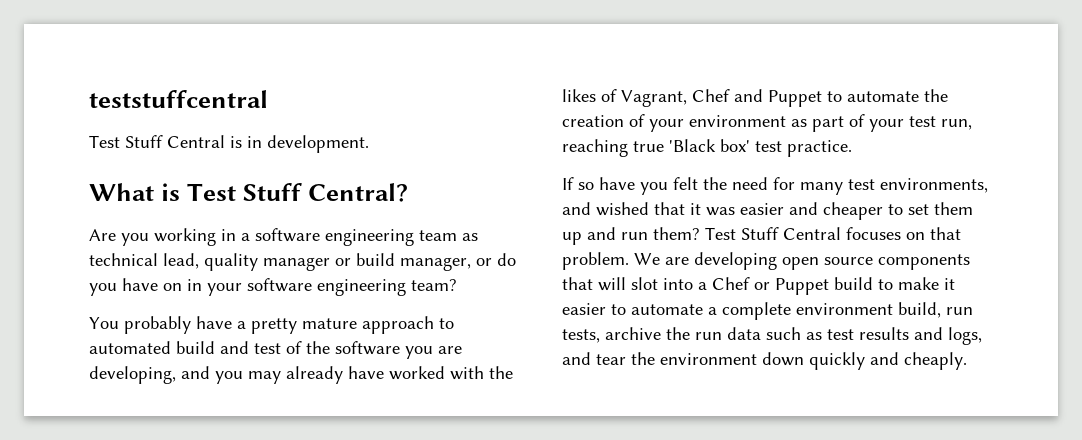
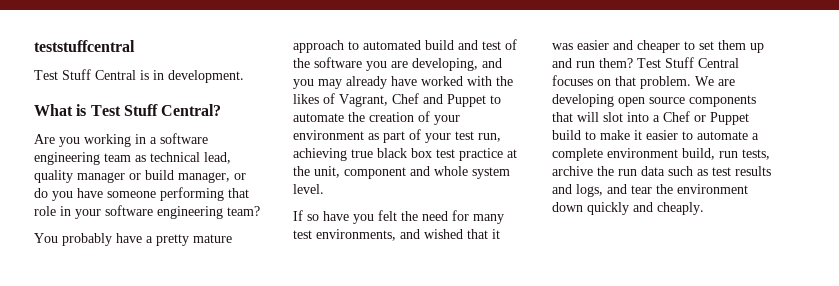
- Are you working in a software engineering team as technical lead, quality manager or build manager, or do you have on in your software engineering team?
+ Are you working in a software engineering team as technical lead, quality manager or build manager, or do you have someone performing that role in your software engineering team?
- You probably have a pretty mature approach to automated build and test of the software you are developing, and you may already have worked with the likes of Vagrant, Chef and Puppet to automate the creation of your environment as part of your test run, reaching true 'Black box' test practice.
+ You probably have a pretty mature approach to automated build and test of the software you are developing, and you may already have worked with the likes of Vagrant, Chef and Puppet to automate the creation of your environment as part of your test run, achieving true black box test practice at the unit, component and whole system level.

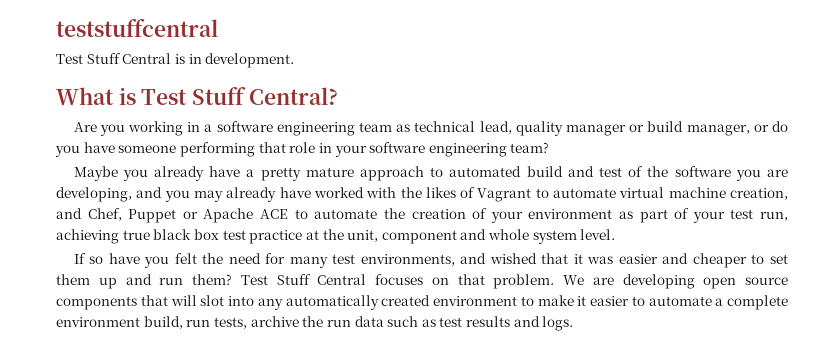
- You probably have a pretty mature approach to automated build and test of the software you are developing, and you may already have worked with the likes of Vagrant, Chef and Puppet to automate the creation of your environment as part of your test run, achieving true black box test practice at the unit, component and whole system level.
+ Maybe you already have a pretty mature approach to automated build and test of the software you are developing, and you may already have worked with the likes of Vagrant to automate virtual machine creation, and Chef, Puppet or Apache ACE to automate the creation of your environment as part of your test run, achieving true black box test practice at the unit, component and whole system level.
- We are developing open source components that will slot into a Chef or Puppet build to make it easier to automate a complete environment build, run tests, archive the run data such as test results and logs, and tear the environment down quickly and cheaply.
+ We are developing open source components that will slot into any automatically created environment to make it easier to automate a complete environment build, run tests, archive the run data such as test results and logs.

